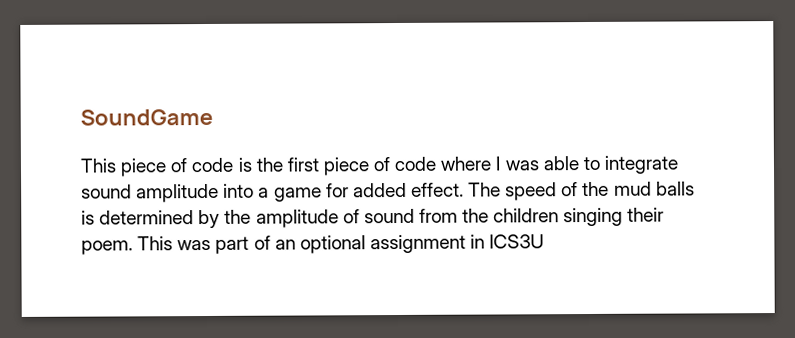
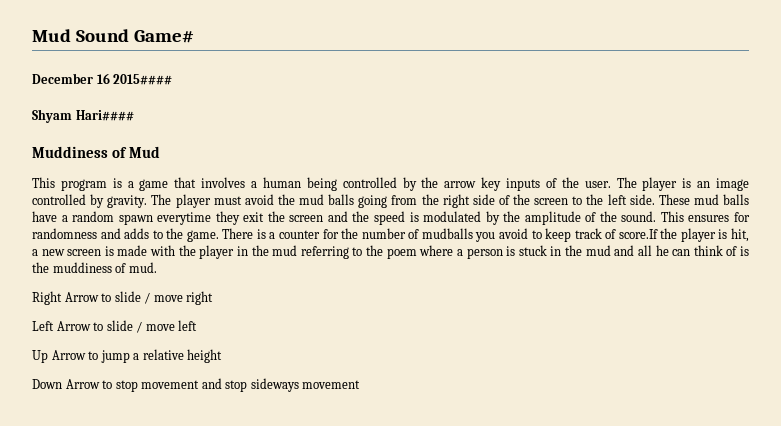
- SoundGame
- This piece of code is the first piece of code where I was able to integrate sound amplitude into a game for added effect. The speed of the mud balls is determined by the amplitude of sound from the children singing their poem. This was part of an optional assignment in ICS3U
+ Mud Sound Game#
+ December 16 2015####
+ Shyam Hari####
+ Muddiness of Mud
+ This program is a game that involves a human being controlled by the arrow key inputs of the user. The player is an image controlled by gravity. The player must avoid the mud balls going from the right side of the screen to the left side. These mud balls have a random spawn everytime they exit the screen and the speed is modulated by the amplitude of the sound. This ensures for randomness and adds to the game. There is a counter for the number of mudballs you avoid to keep track of score.If the player is hit, a new screen is made with the player in the mud referring to the poem where a person is stuck in the mud and all he can think of is the muddiness of mud.
+ Right Arrow to slide / move right
+ Left Arrow to slide / move left
+ Up Arrow to jump a relative height
+ Down Arrow to stop movement and stop sideways movement

